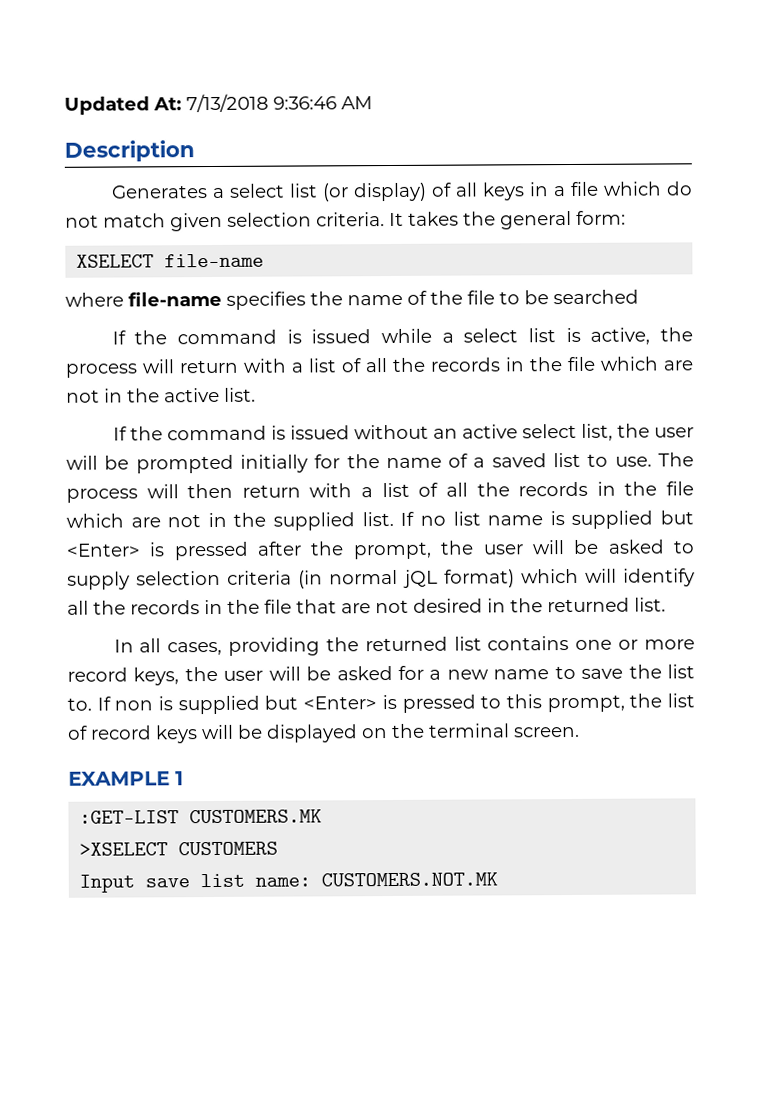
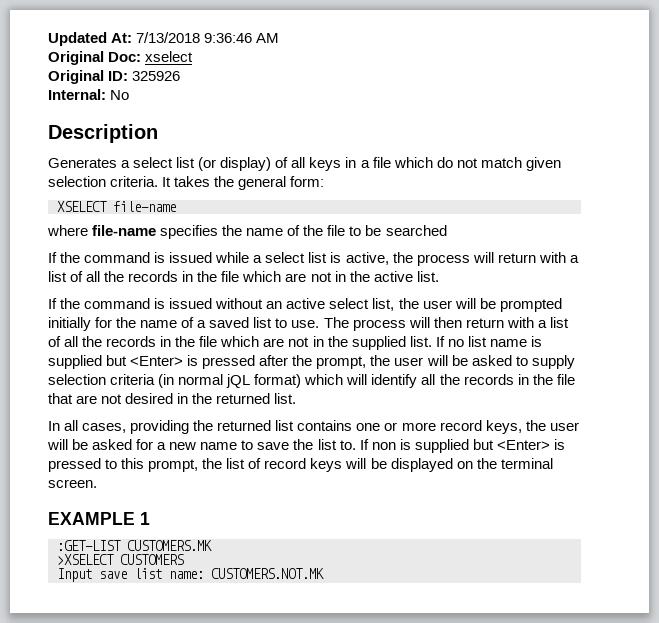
+ Original Doc: xselect
+ Original ID: 325926
+ Internal: No

